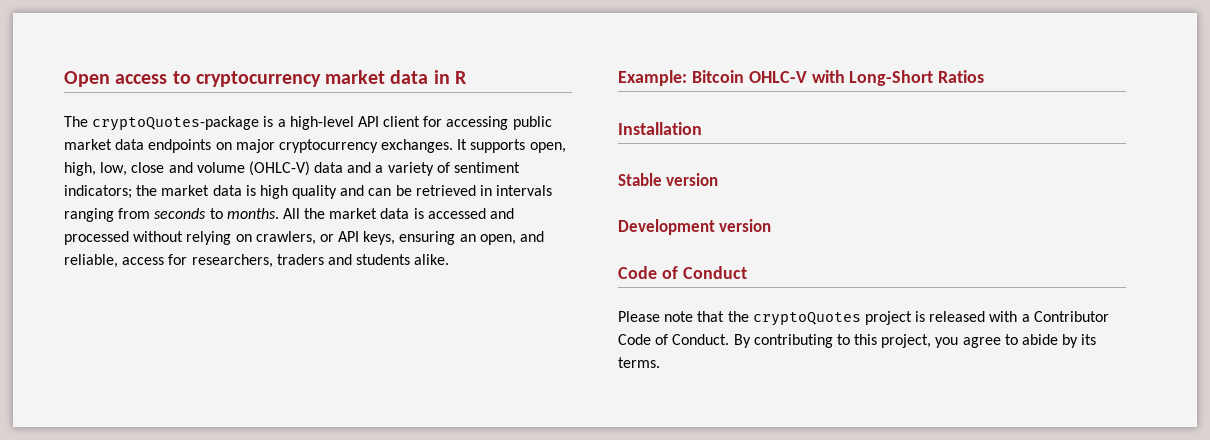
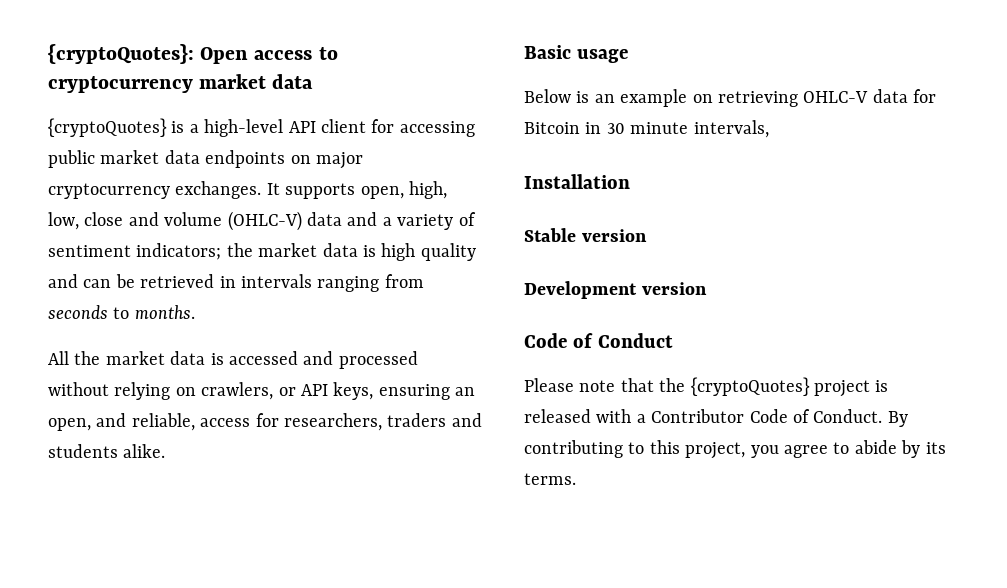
- Open access to cryptocurrency market data in R
- The cryptoQuotes-package is a high-level API client for accessing public market data endpoints on major cryptocurrency exchanges.
+ {cryptoQuotes}: Open access to cryptocurrency market data
+ {cryptoQuotes} is a high-level API client for accessing public market data endpoints on major cryptocurrency exchanges.
- It supports open, high, low, close and volume (OHLC-V) data and a variety of sentiment indicators; the market data is high quality and can be retrieved in intervals ranging from seconds to months. All the market data is accessed and processed without relying on crawlers, or API keys, ensuring an open, and reliable, access for researchers, traders and students alike.
+ It supports open, high, low, close and volume (OHLC-V) data and a variety of sentiment indicators; the market data is high quality and can be retrieved in intervals ranging from seconds to months.
+ All the market data is accessed and processed without relying on crawlers, or API keys, ensuring an open, and reliable, access for researchers, traders and students alike.
- Example: Bitcoin OHLC-V with Long-Short Ratios
+ Basic usage
+ Below is an example on retrieving OHLC-V data for Bitcoin in 30 minute intervals,
- Please note that the cryptoQuotes project is released with a Contributor Code of Conduct.
+ Please note that the {cryptoQuotes} project is released with a Contributor Code of Conduct.

